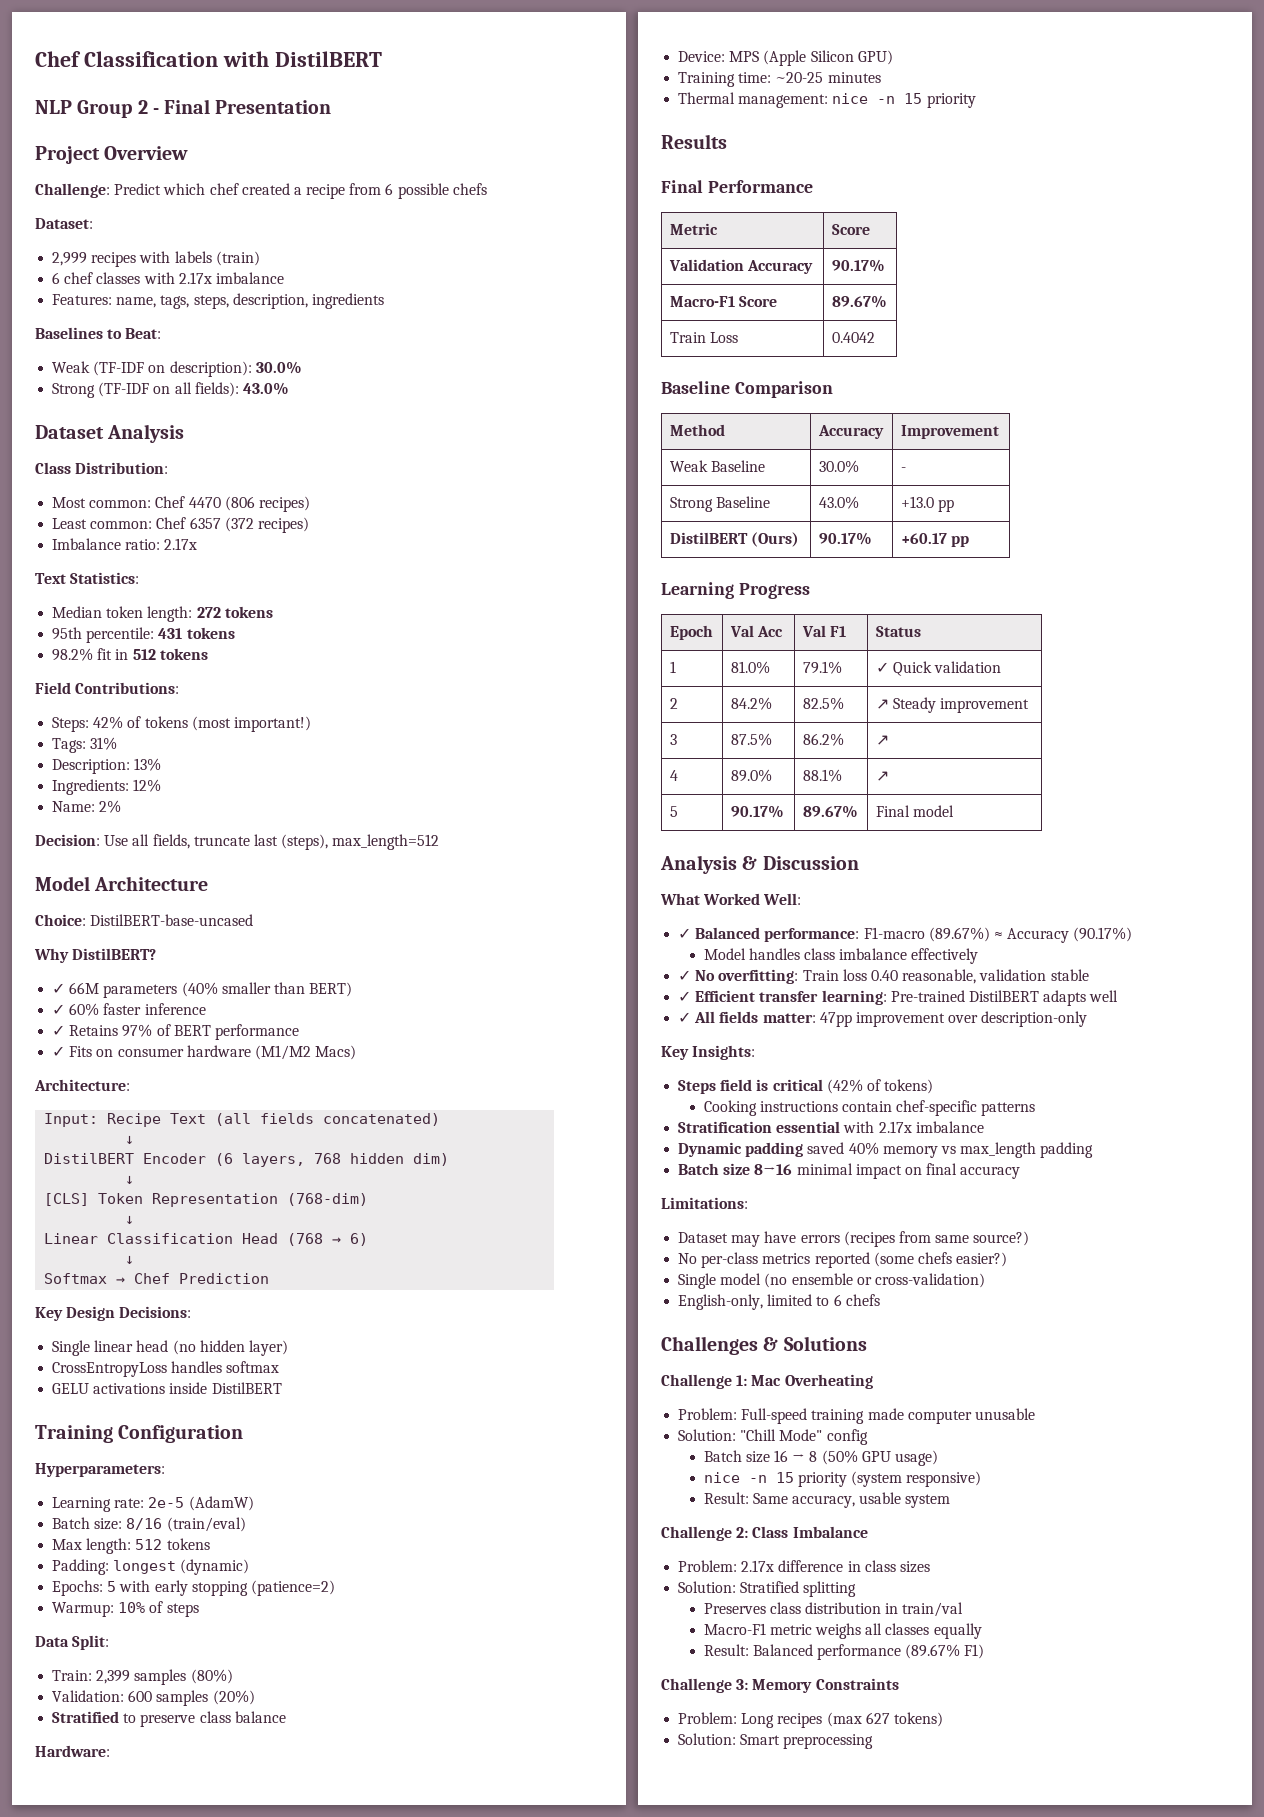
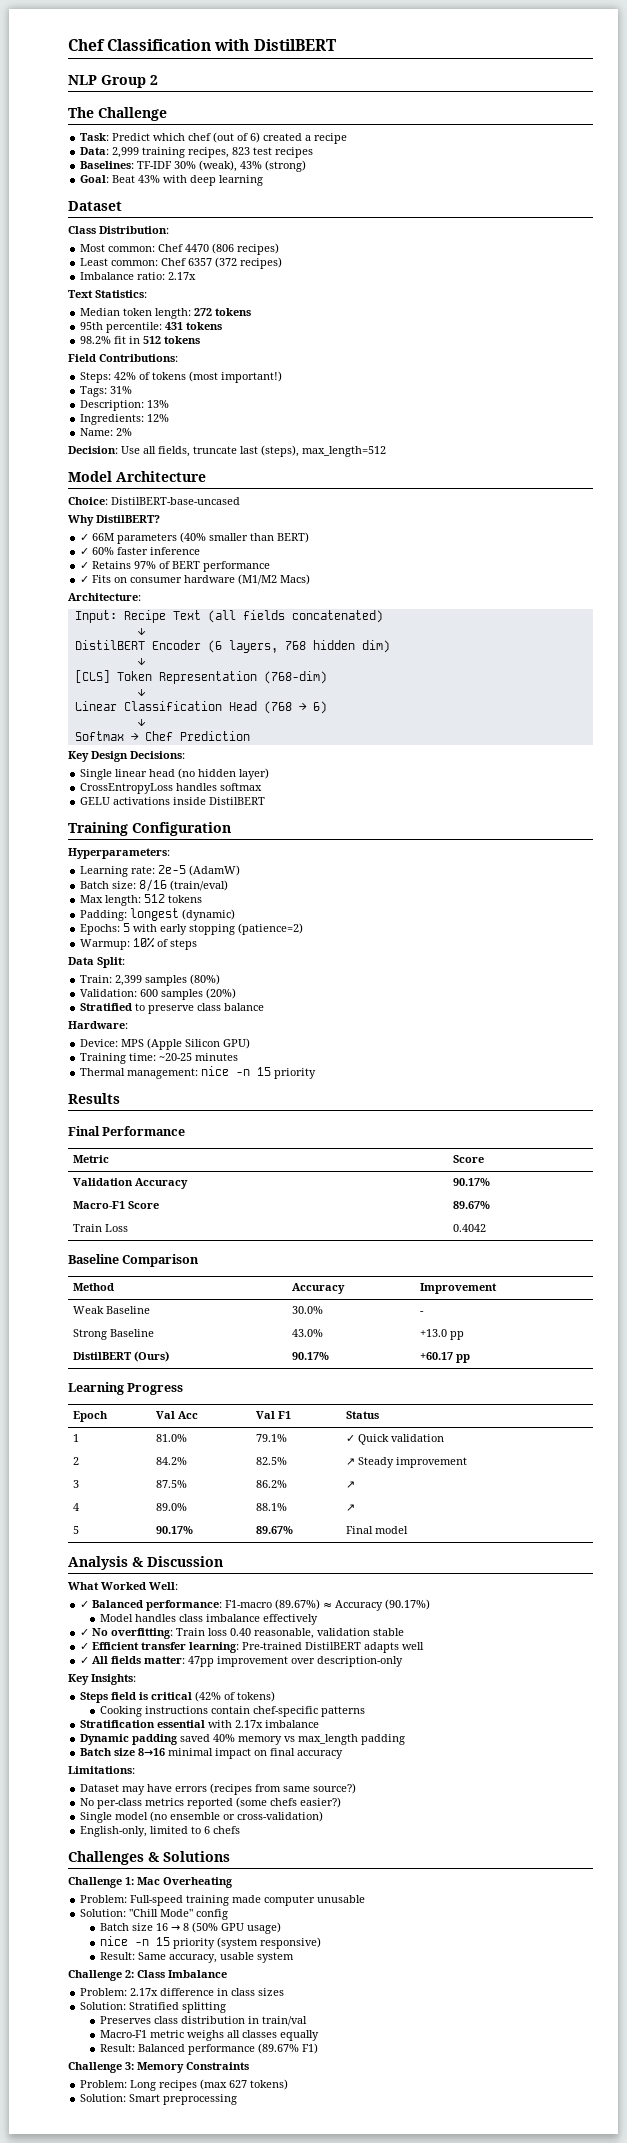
- NLP Group 2 - Final Presentation
- Project Overview
- Challenge: Predict which chef created a recipe from 6 possible chefs
- Dataset:
- 2,999 recipes with labels (train)
- 6 chef classes with 2.17x imbalance
- Features: name, tags, steps, description, ingredients
- Baselines to Beat:
- Weak (TF-IDF on description): 30.0%
- Strong (TF-IDF on all fields): 43.0%
- Dataset Analysis
+ NLP Group 2
+ The Challenge
+ Task: Predict which chef (out of 6) created a recipe
+ Data: 2,999 training recipes, 823 test recipes
+ Baselines: TF-IDF 30% (weak), 43% (strong)
+ Goal: Beat 43% with deep learning
+ Dataset

